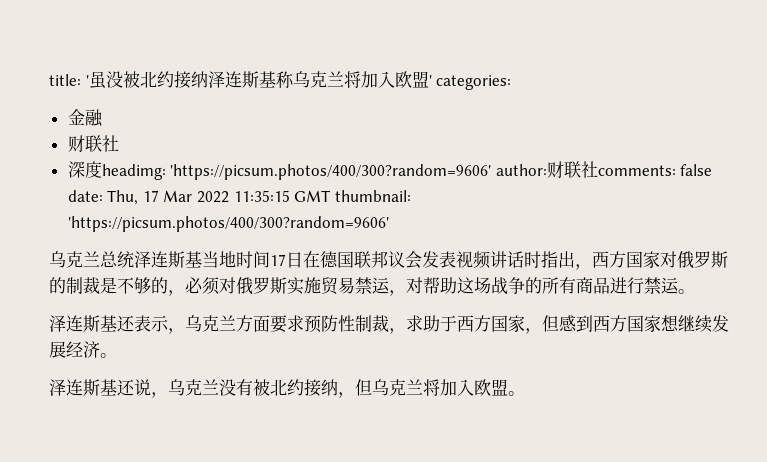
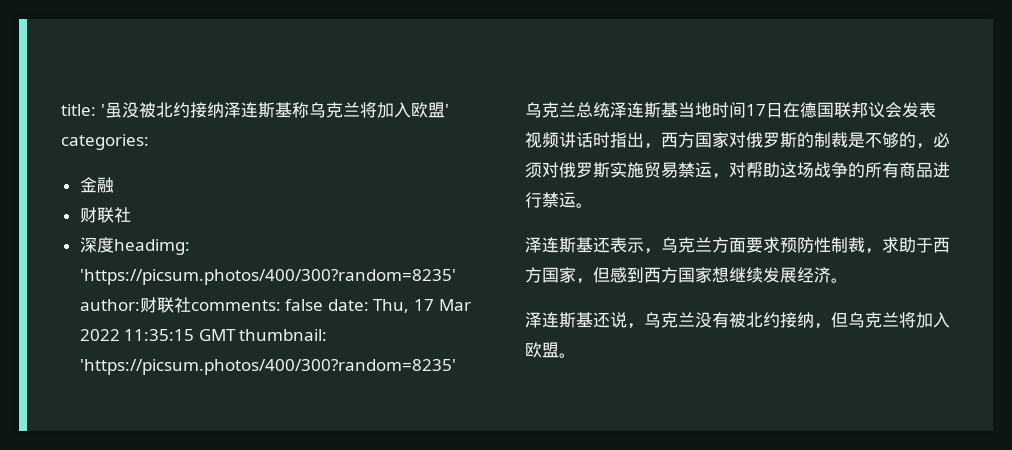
- 深度headimg: 'https://picsum.photos/400/300?random=9606' author:财联社comments: false date: Thu, 17 Mar 2022 11:35:15 GMT thumbnail: 'https://picsum.photos/400/300?random=9606'
+ 深度headimg: 'https://picsum.photos/400/300?random=8235' author:财联社comments: false date: Thu, 17 Mar 2022 11:35:15 GMT thumbnail: 'https://picsum.photos/400/300?random=8235'

